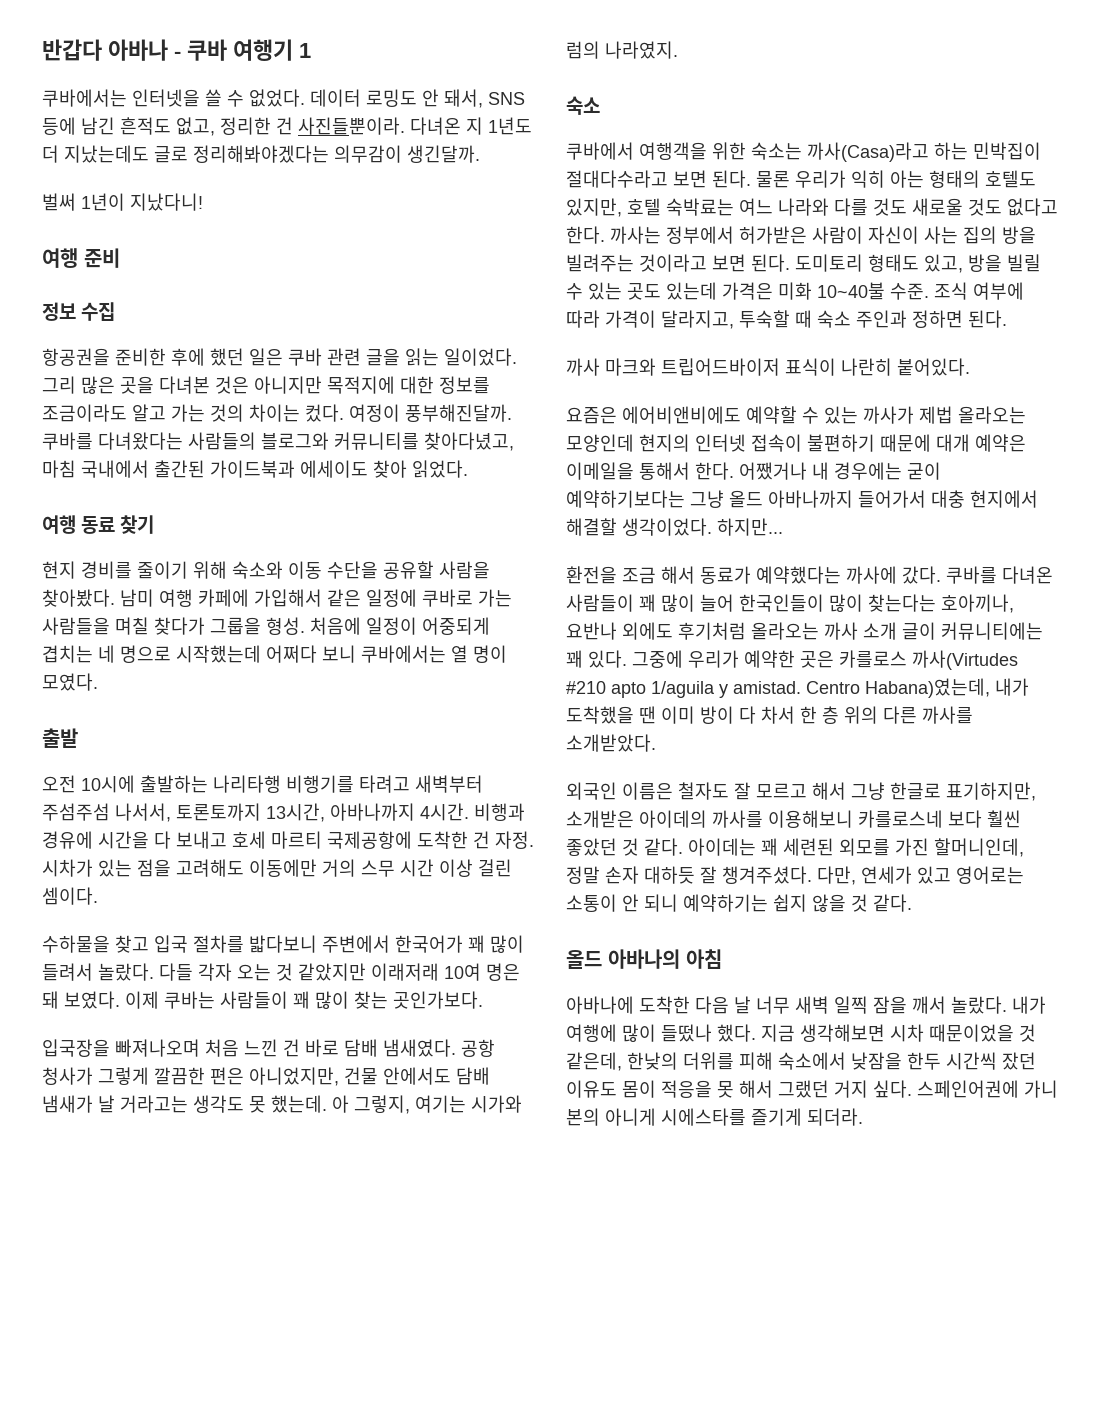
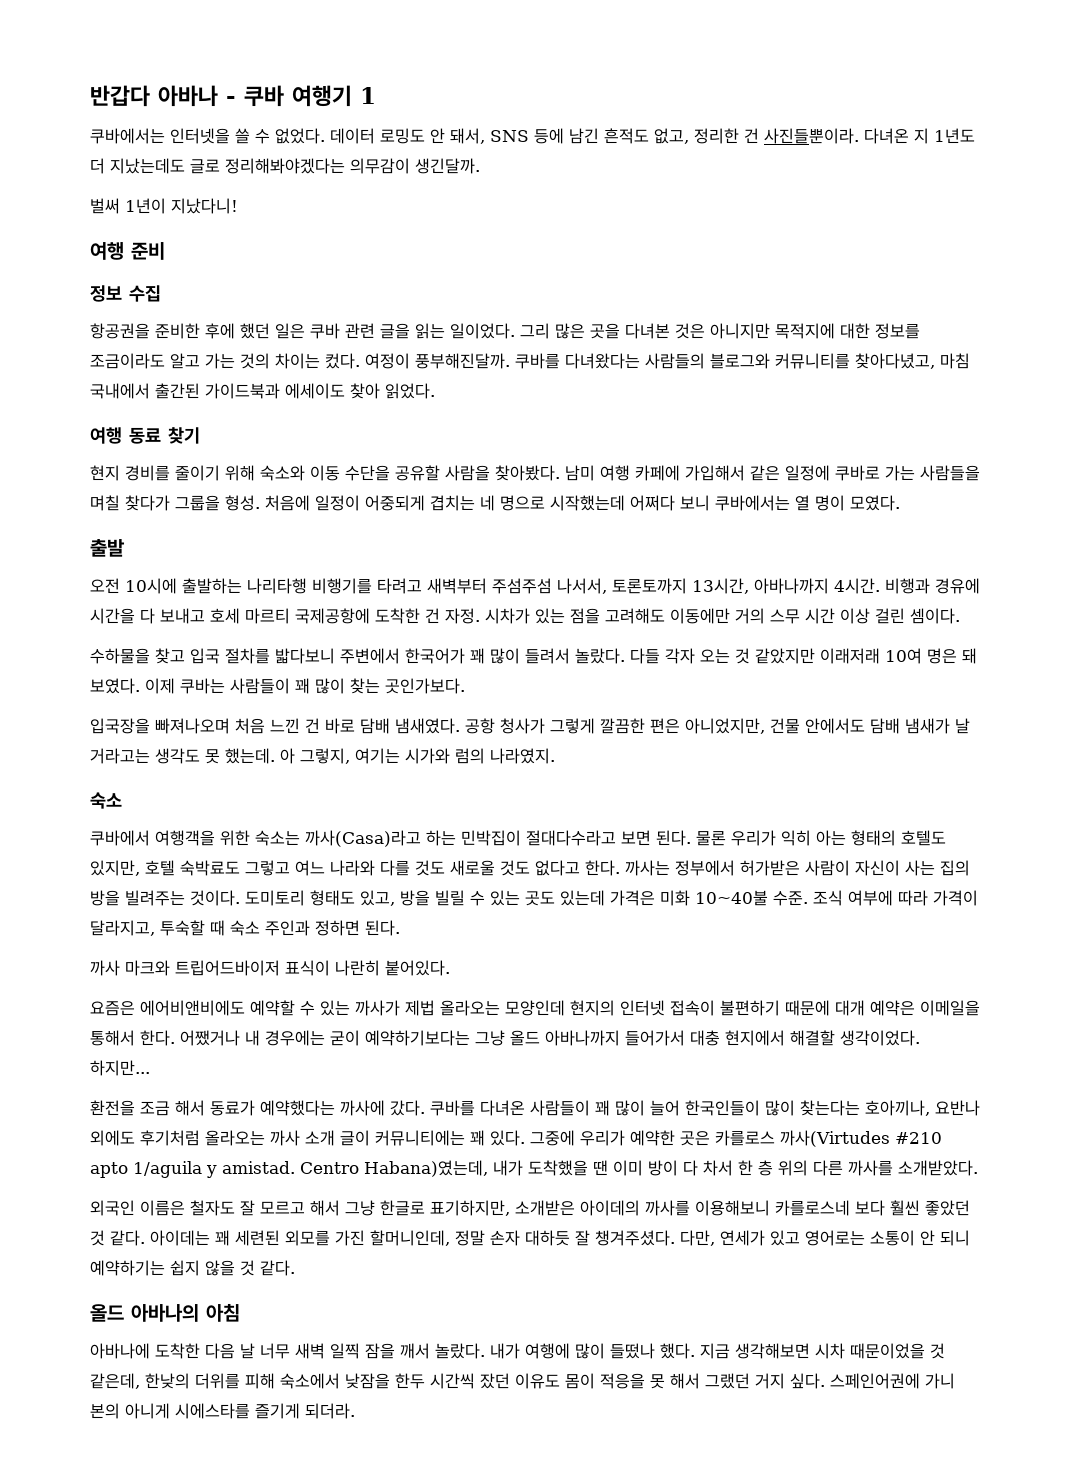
- 물론 우리가 익히 아는 형태의 호텔도 있지만, 호텔 숙박료는 여느 나라와 다를 것도 새로울 것도 없다고 한다.
+ 물론 우리가 익히 아는 형태의 호텔도 있지만, 호텔 숙박료도 그렇고 여느 나라와 다를 것도 새로울 것도 없다고 한다.
- 까사는 정부에서 허가받은 사람이 자신이 사는 집의 방을 빌려주는 것이라고 보면 된다.
+ 까사는 정부에서 허가받은 사람이 자신이 사는 집의 방을 빌려주는 것이다.

